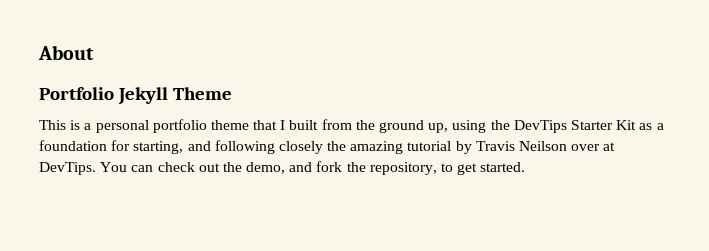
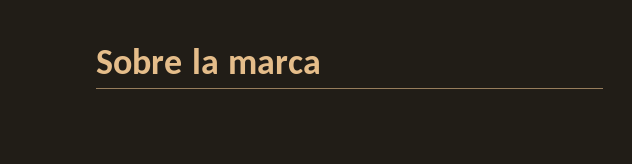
- About
- Portfolio Jekyll Theme
- This is a personal portfolio theme that I built from the ground up, using the DevTips Starter Kit as a foundation for starting, and following closely the amazing tutorial by Travis Neilson over at DevTips. You can check out the demo, and fork the repository, to get started.
+ Sobre la marca

